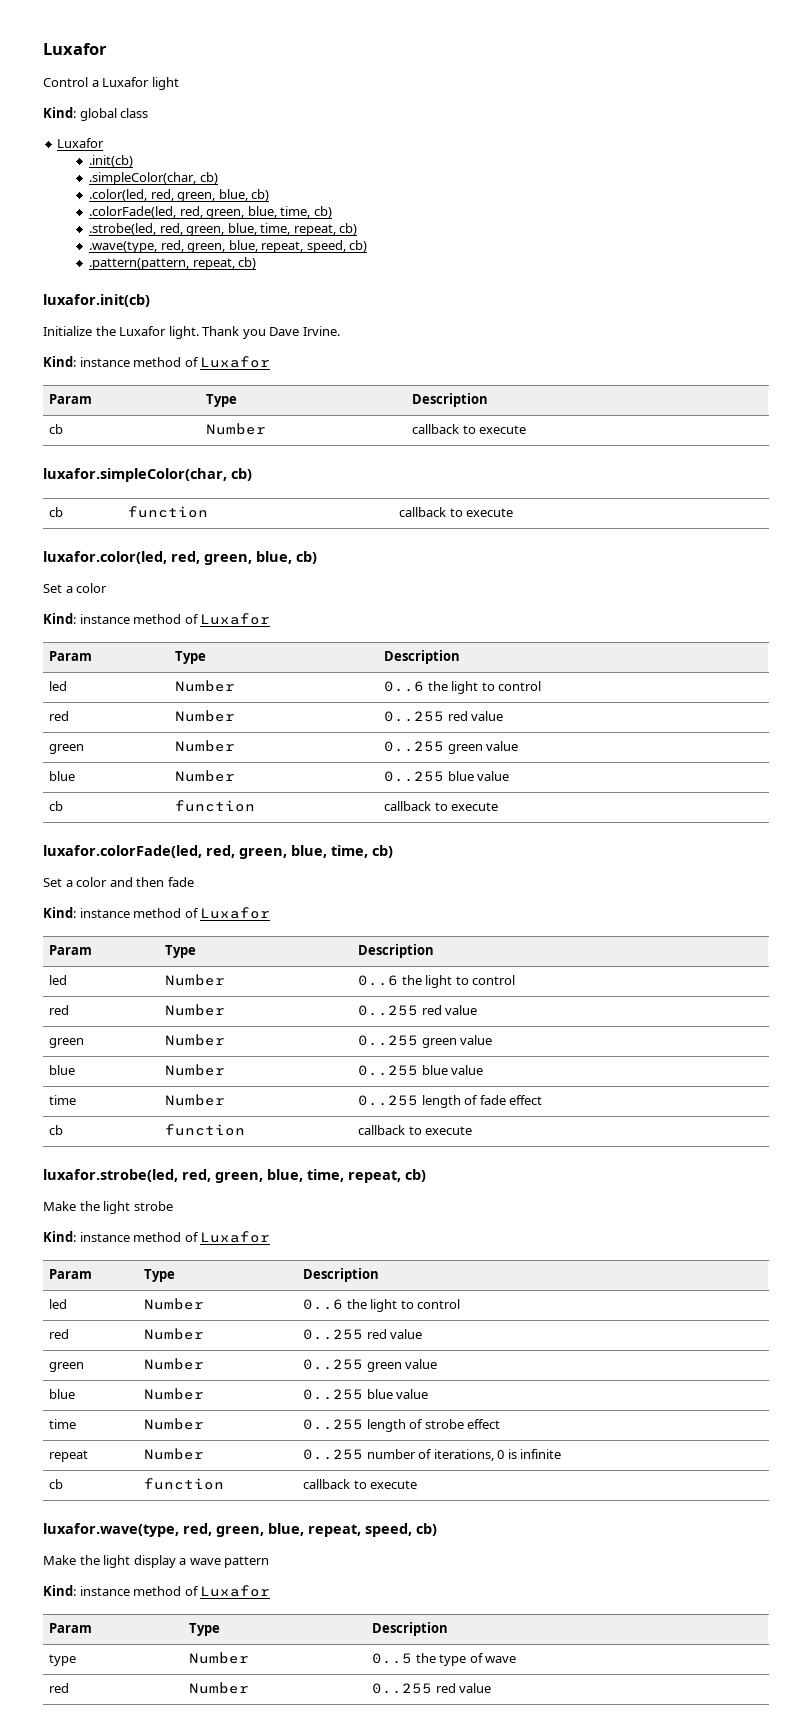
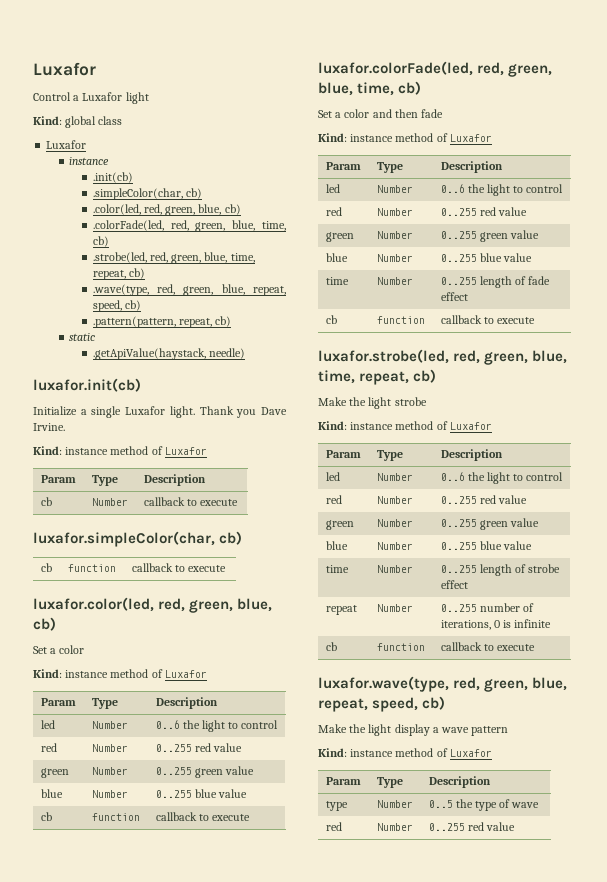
  Kind: global class
  Luxafor
+ instance
+ static
+ .getApiValue(haystack, needle)
- Initialize the Luxafor light.
+ Initialize a single Luxafor light.

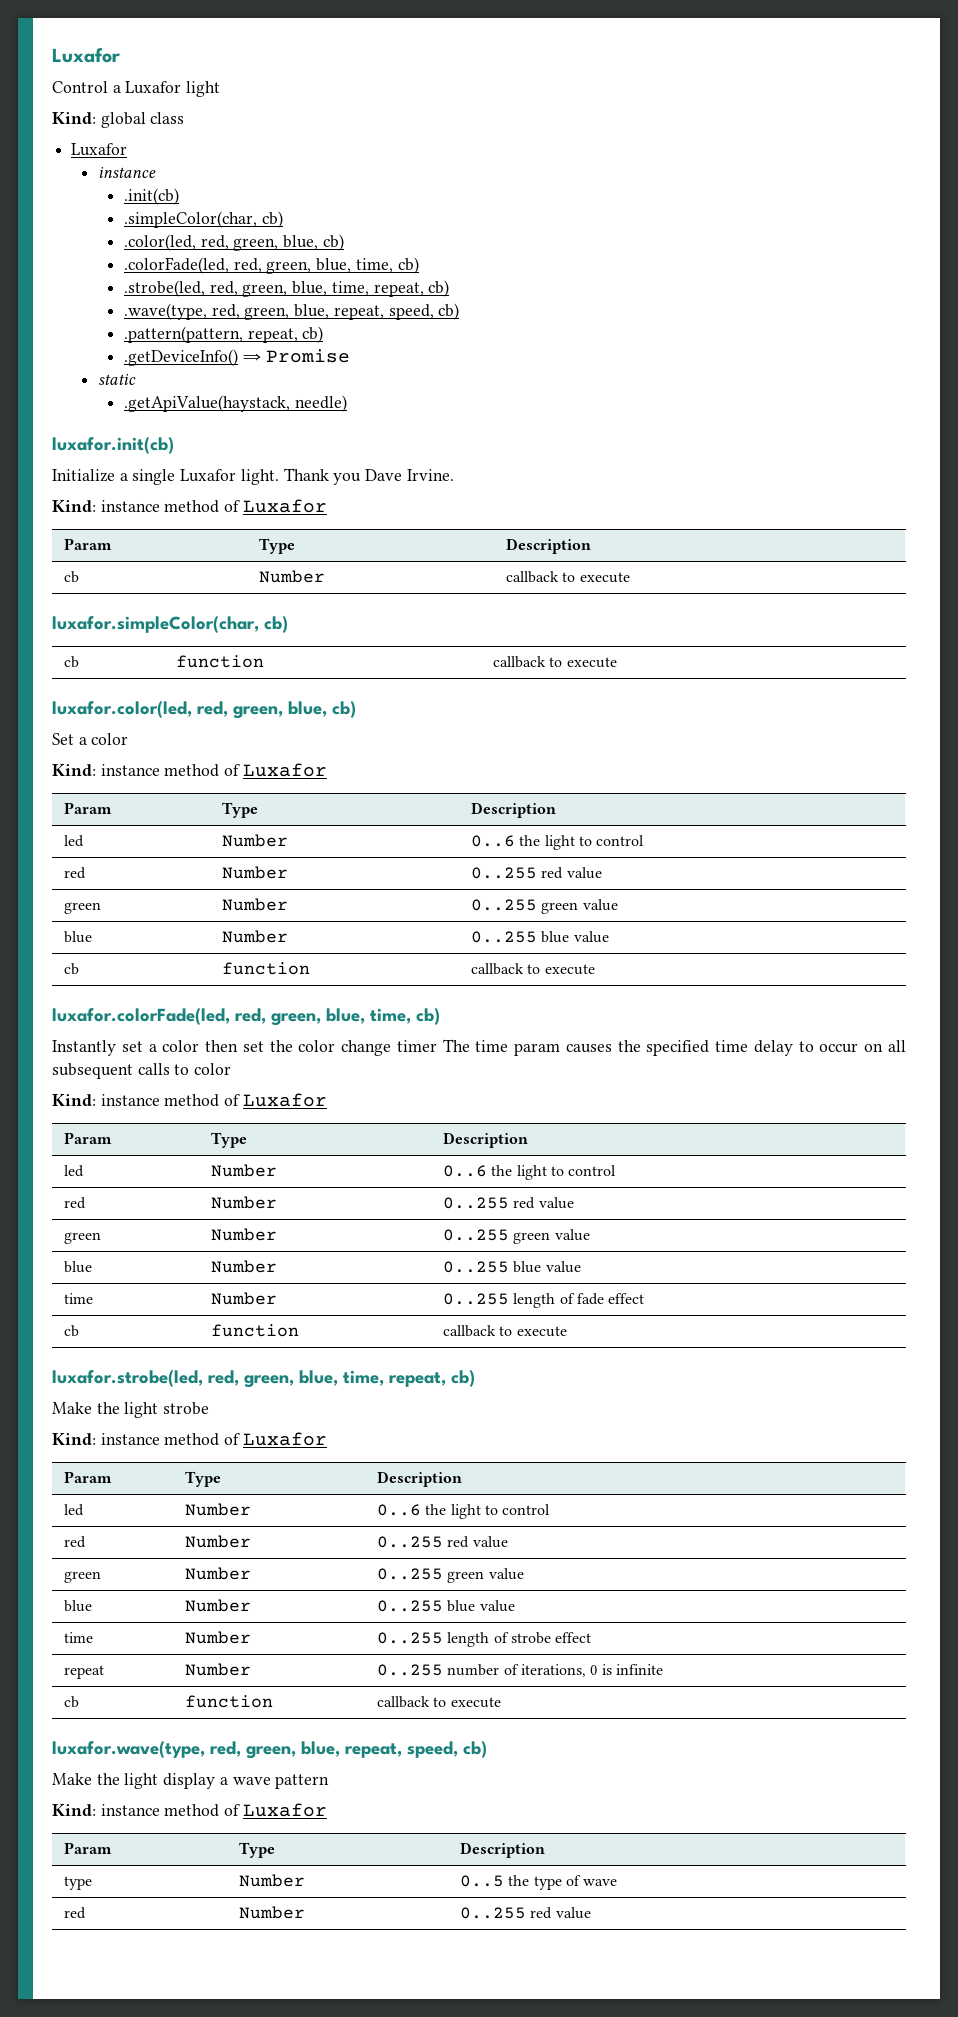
+ .getDeviceInfo() ⇒ Promise
- Set a color and then fade
+ Instantly set a color then set the color change timer The time param causes the specified time delay to occur on all subsequent calls to color

